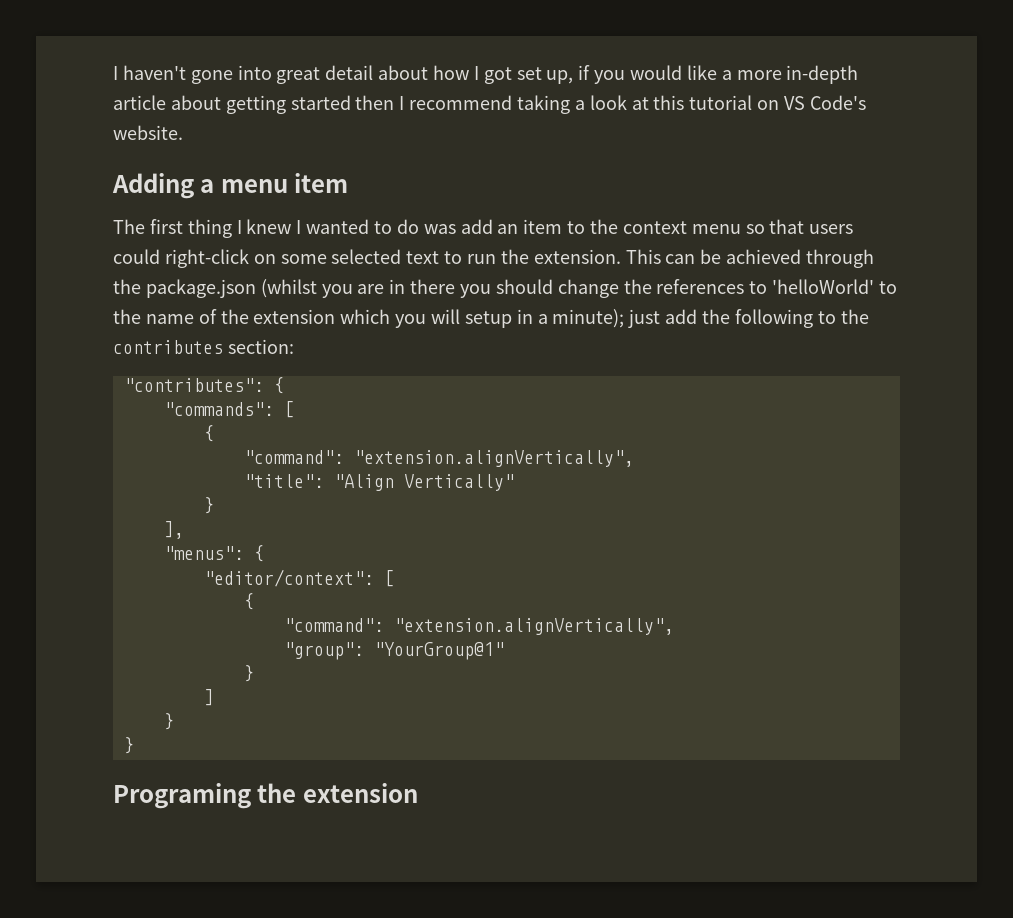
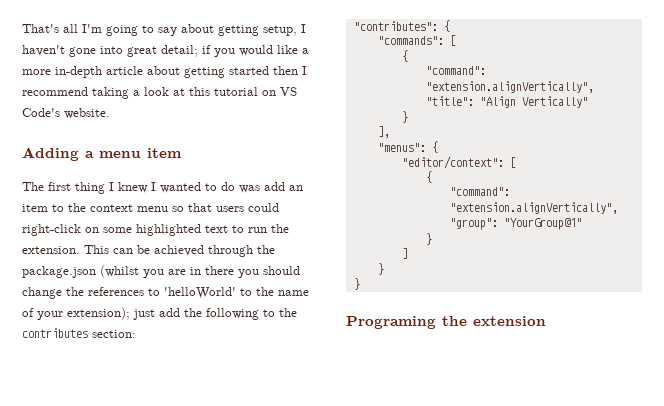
- I haven't gone into great detail about how I got set up, if you would like a more in-depth article about getting started then I recommend taking a look at this tutorial on VS Code's website.
+ That's all I'm going to say about getting setup, I haven't gone into great detail; if you would like a more in-depth article about getting started then I recommend taking a look at this tutorial on VS Code's website.
- The first thing I knew I wanted to do was add an item to the context menu so that users could right-click on some selected text to run the extension.
+ The first thing I knew I wanted to do was add an item to the context menu so that users could right-click on some highlighted text to run the extension.
- This can be achieved through the package.json (whilst you are in there you should change the references to 'helloWorld' to the name of the extension which you will setup in a minute); just add the following to the contributes section:
+ This can be achieved through the package.json (whilst you are in there you should change the references to 'helloWorld' to the name of your extension); just add the following to the contributes section:

